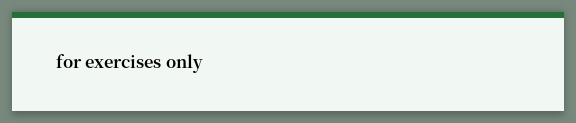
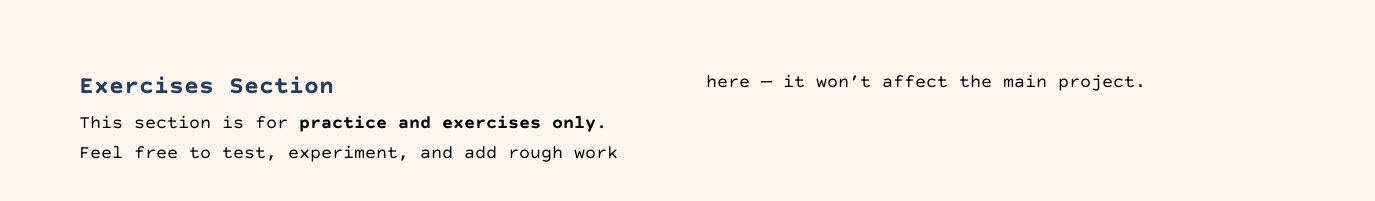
- for exercises only
+ Exercises Section
+ This section is for practice and exercises only.
+ Feel free to test, experiment, and add rough work here — it won’t affect the main project.

